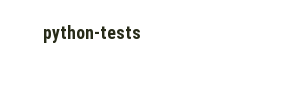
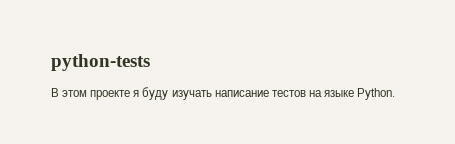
+ В этом проекте я буду изучать написание тестов на языке Python.

